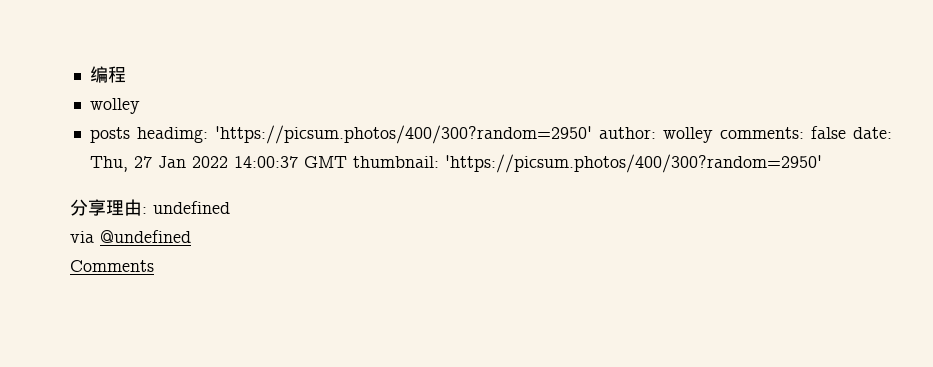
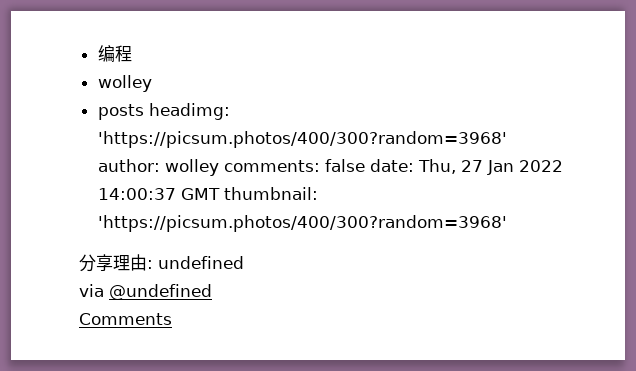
- posts headimg: 'https://picsum.photos/400/300?random=2950' author: wolley comments: false date: Thu, 27 Jan 2022 14:00:37 GMT thumbnail: 'https://picsum.photos/400/300?random=2950'
+ posts headimg: 'https://picsum.photos/400/300?random=3968' author: wolley comments: false date: Thu, 27 Jan 2022 14:00:37 GMT thumbnail: 'https://picsum.photos/400/300?random=3968'

